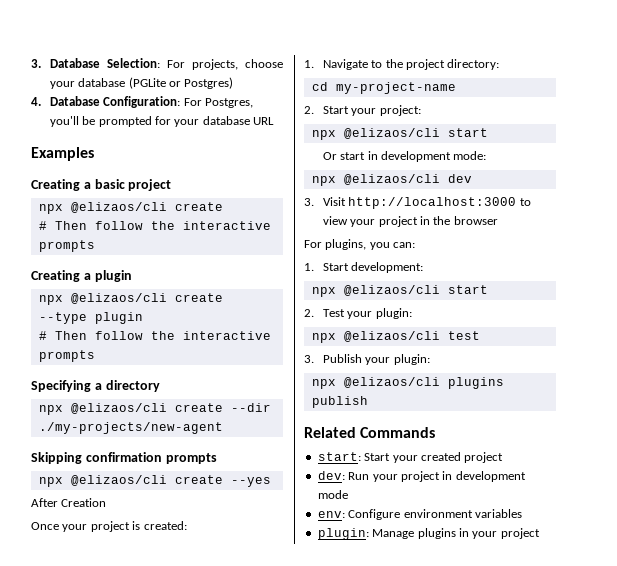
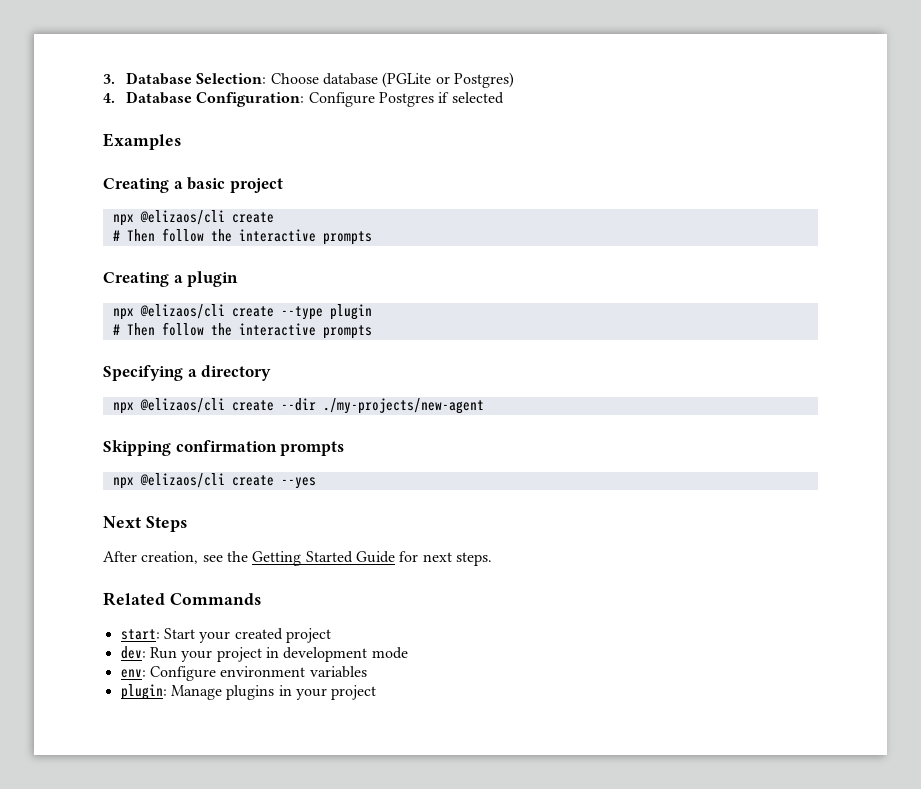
- 3. Database Selection: For projects, choose your database (PGLite or Postgres)
+ 3. Database Selection: Choose database (PGLite or Postgres)
- 4. Database Configuration: For Postgres, you'll be prompted for your database URL
+ 4. Database Configuration: Configure Postgres if selected
+ Next Steps
- After Creation
- Once your project is created:
- 1. Navigate to the project directory:
- cd my-project-name
- 2. Start your project:
- npx @elizaos/cli start
- Or start in development mode:
- npx @elizaos/cli dev
- 3. Visit http://localhost:3000 to view your project in the browser
- For plugins, you can:
- 1. Start development:
- npx @elizaos/cli start
- 2. Test your plugin:
- npx @elizaos/cli test
- 3. Publish your plugin:
- npx @elizaos/cli plugins publish
+ After creation, see the Getting Started Guide for next steps.

